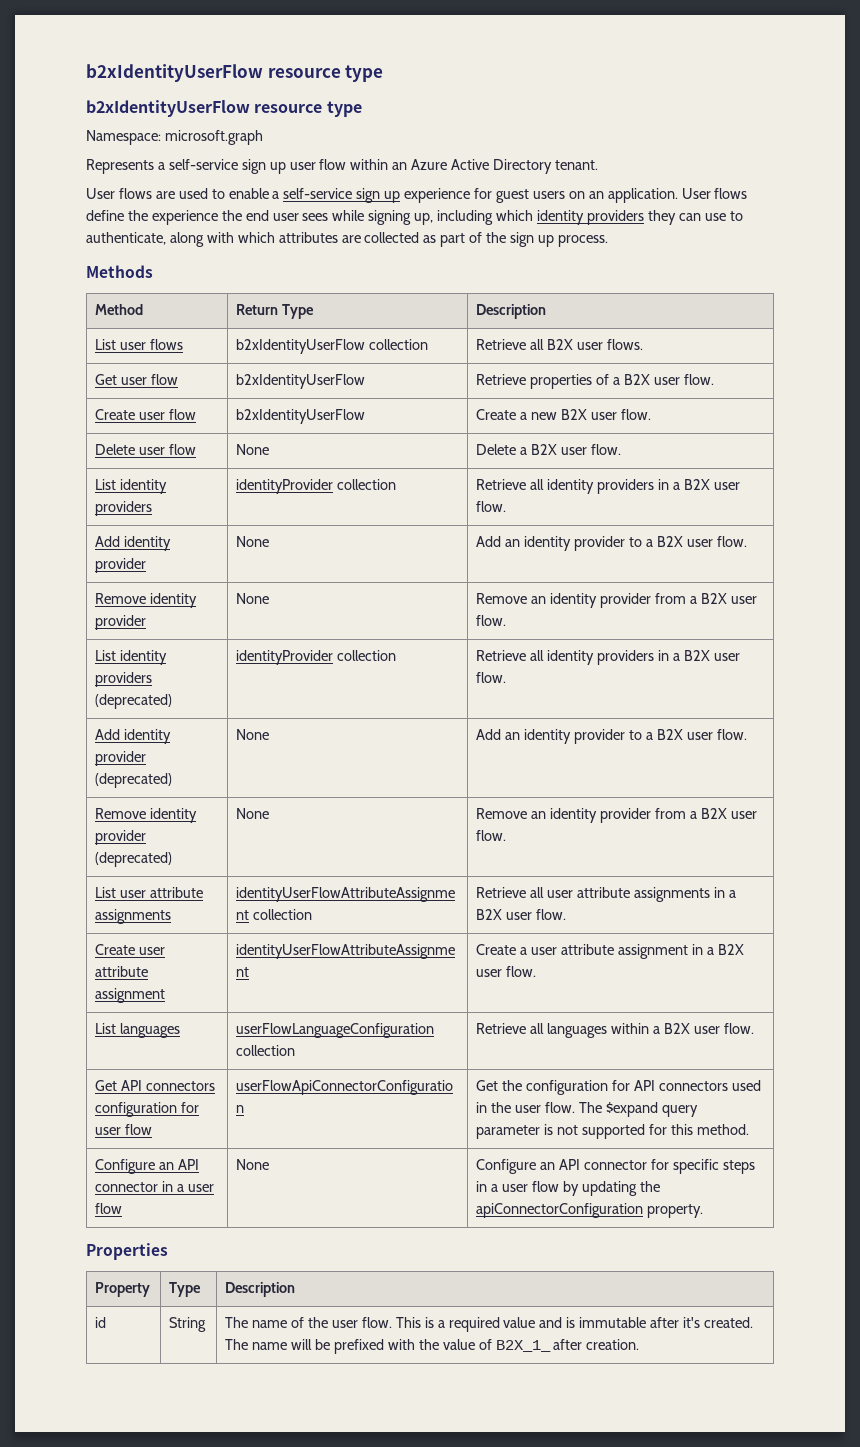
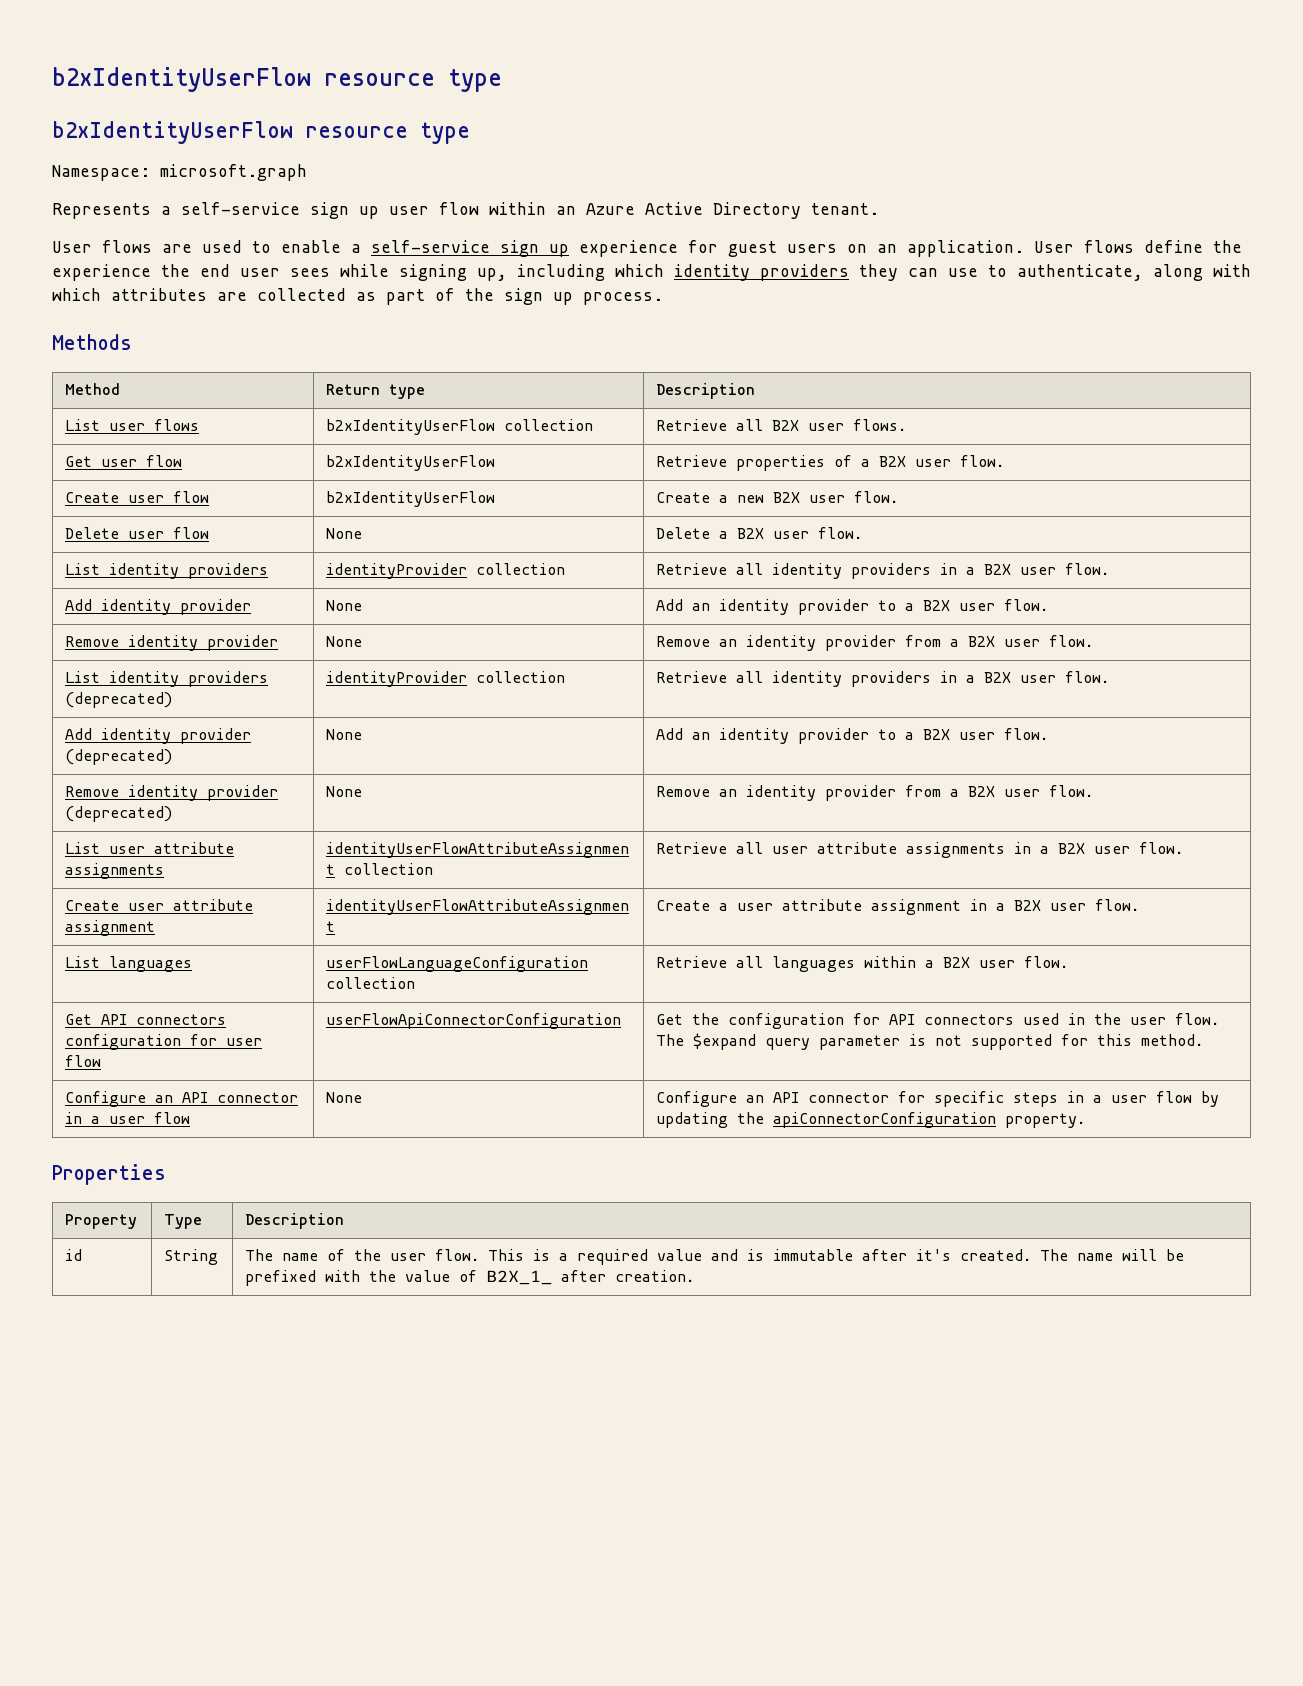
- Method | Return Type | Description
+ Method | Return type | Description

